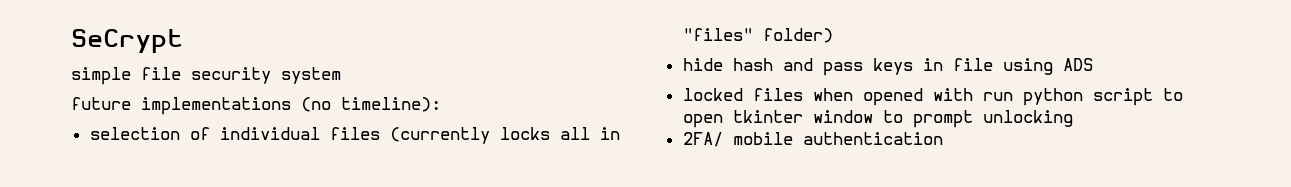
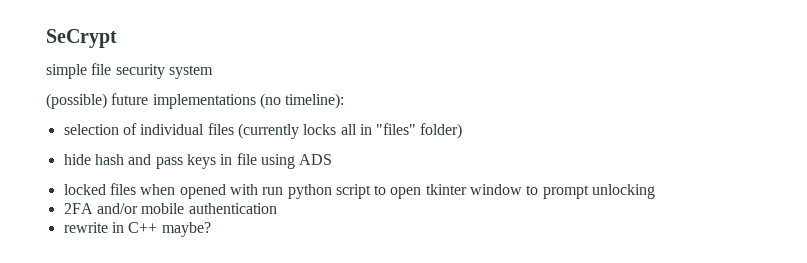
- future implementations (no timeline):
+ (possible) future implementations (no timeline):
- 2FA/ mobile authentication
+ 2FA and/or mobile authentication
+ rewrite in C++ maybe?

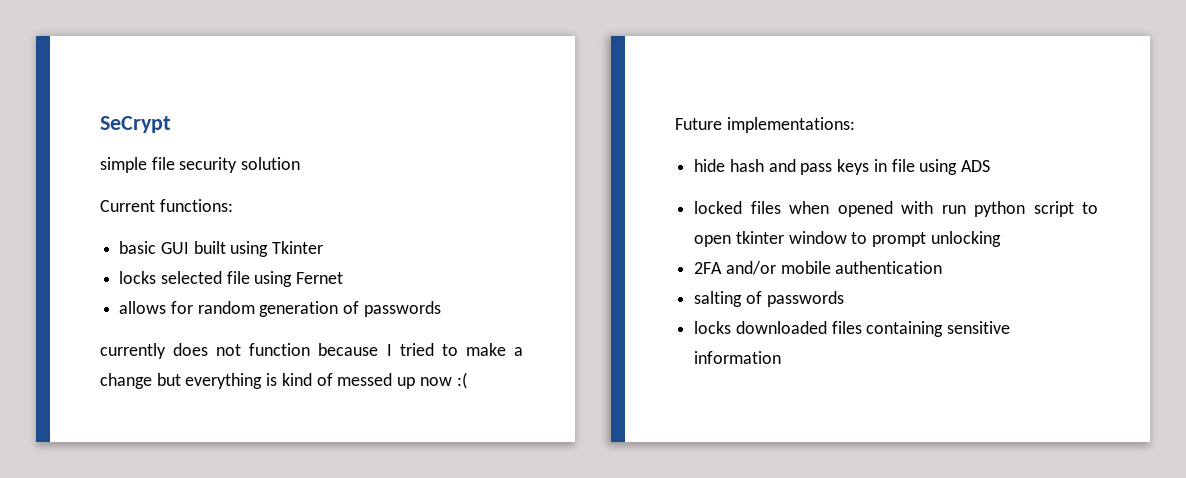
- simple file security system
- (possible) future implementations (no timeline):
- selection of individual files (currently locks all in "files" folder)
+ simple file security solution
+ Current functions:
+ basic GUI built using Tkinter
+ locks selected file using Fernet
+ allows for random generation of passwords
+ currently does not function because I tried to make a change but everything is kind of messed up now :(
+ Future implementations:
- rewrite in C++ maybe?
+ salting of passwords
+ locks downloaded files containing sensitive information

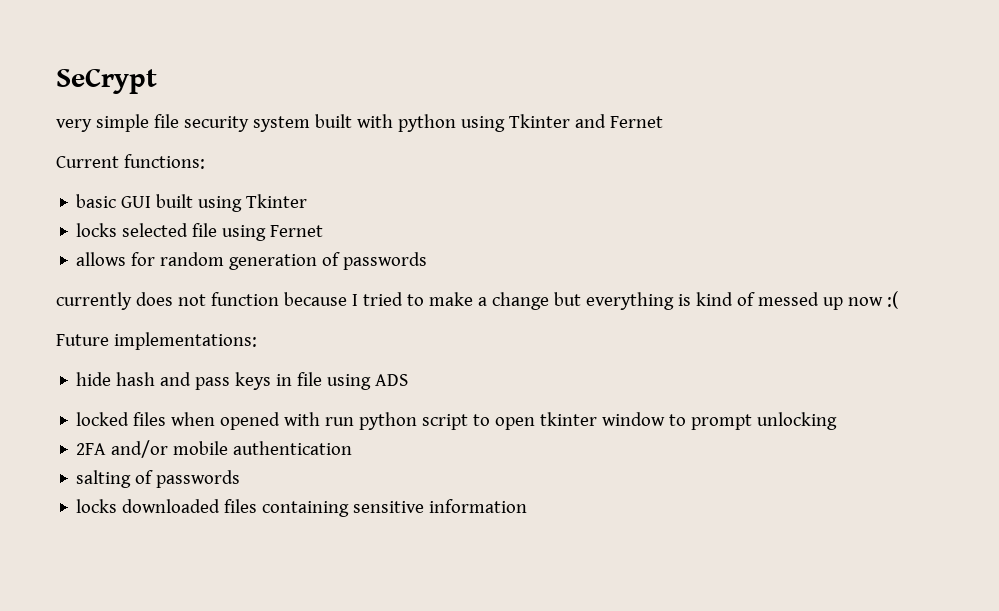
- simple file security solution
+ very simple file security system built with python using Tkinter and Fernet

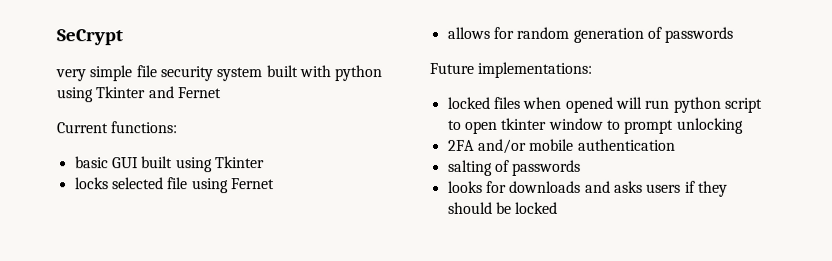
- currently does not function because I tried to make a change but everything is kind of messed up now :(
  Future implementations:
- hide hash and pass keys in file using ADS
- locked files when opened with run python script to open tkinter window to prompt unlocking
+ locked files when opened will run python script to open tkinter window to prompt unlocking
- locks downloaded files containing sensitive information
+ looks for downloads and asks users if they should be locked

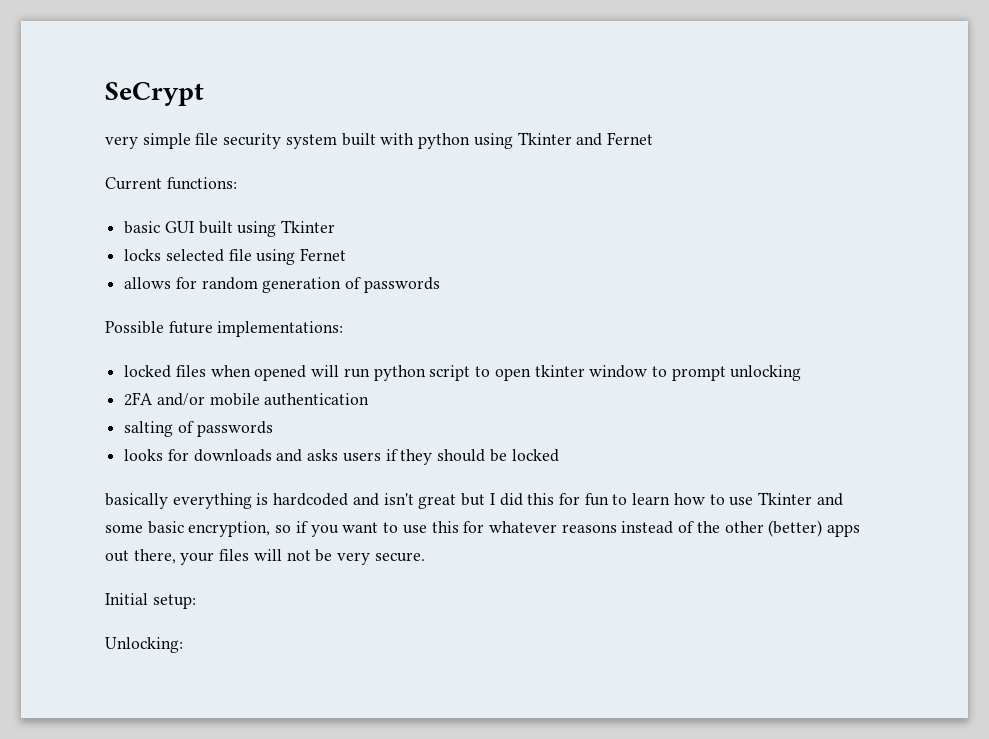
- Future implementations:
+ Possible future implementations:
+ basically everything is hardcoded and isn't great but I did this for fun to learn how to use Tkinter and some basic encryption, so if you want to use this for whatever reasons instead of the other (better) apps out there, your files will not be very secure.
+ Initial setup:
+ Unlocking:

